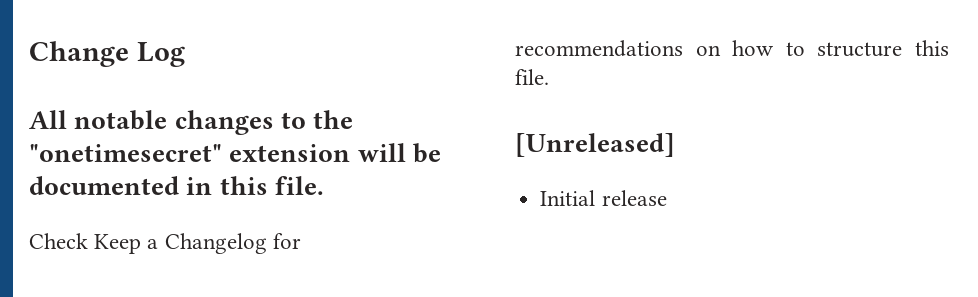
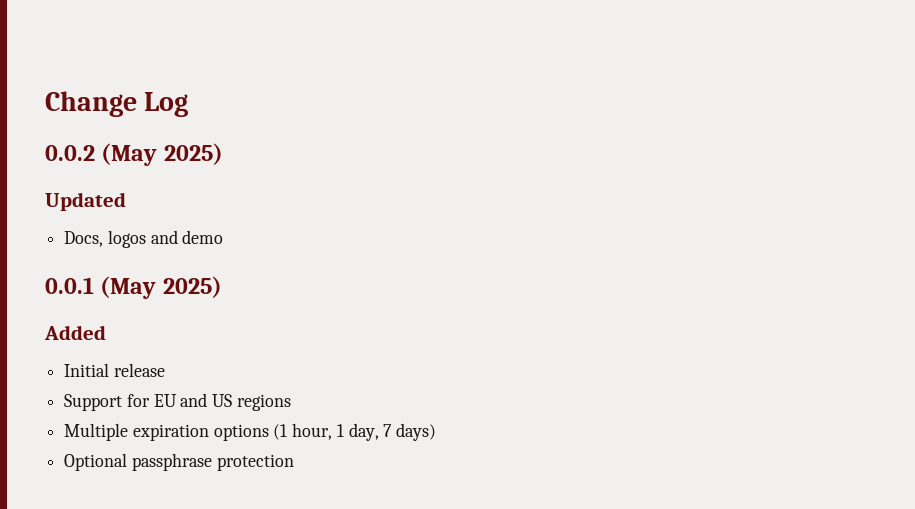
- All notable changes to the "onetimesecret" extension will be documented in this file.
- Check Keep a Changelog for recommendations on how to structure this file.
- [Unreleased]
+ 0.0.2 (May 2025)
+ Updated
+ Docs, logos and demo
+ 0.0.1 (May 2025)
+ Added
  Initial release
+ Support for EU and US regions
+ Multiple expiration options (1 hour, 1 day, 7 days)
+ Optional passphrase protection

